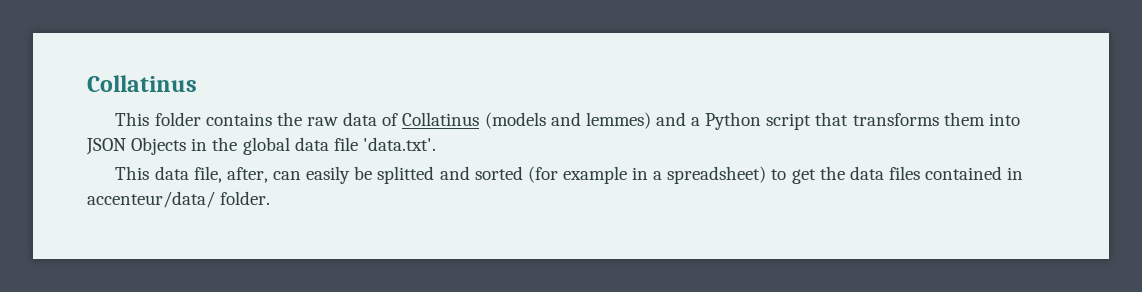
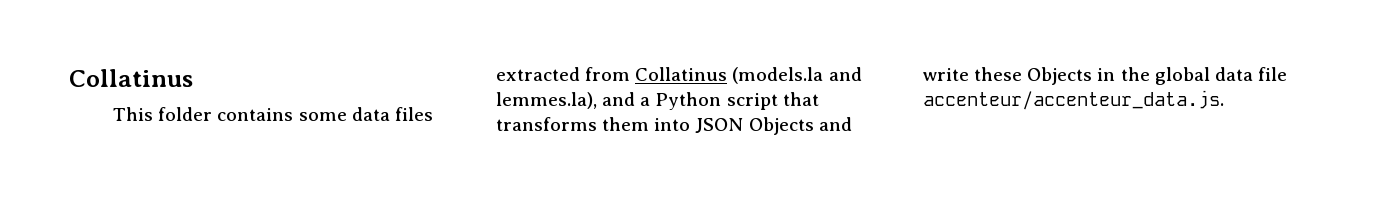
- This folder contains the raw data of Collatinus (models and lemmes) and a Python script that transforms them into JSON Objects in the global data file 'data.txt'.
- This data file, after, can easily be splitted and sorted (for example in a spreadsheet) to get the data files contained in accenteur/data/ folder.
+ This folder contains some data files extracted from Collatinus (models.la and lemmes.la), and a Python script that transforms them into JSON Objects and write these Objects in the global data file accenteur/accenteur_data.js.

